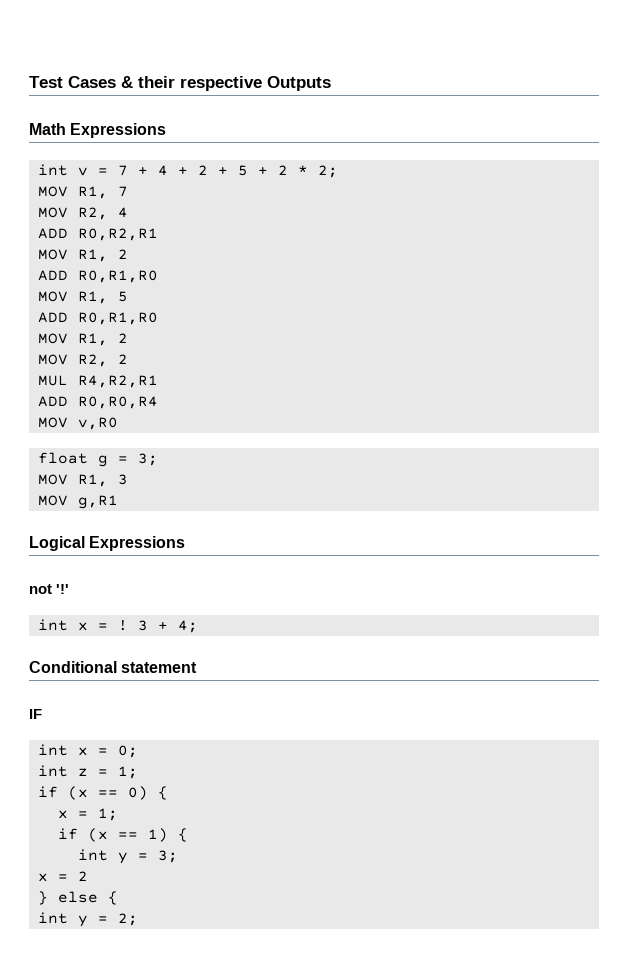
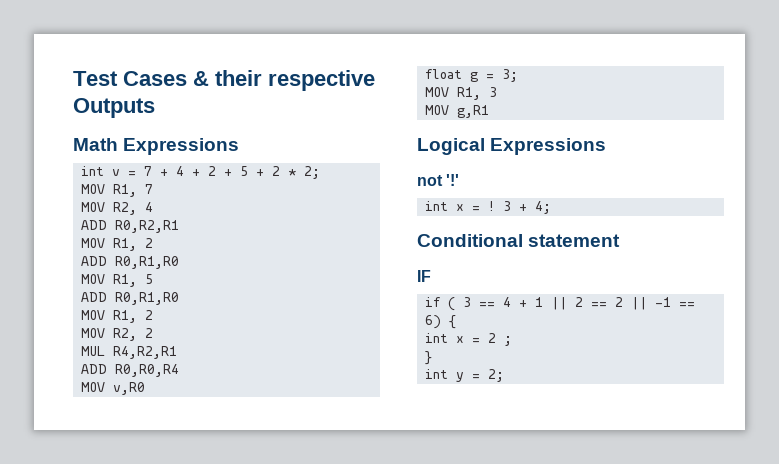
- int x = 0;
- int z = 1;
- if (x == 0) {
- x = 1;
- if (x == 1) {
- int y = 3;
- x = 2
+ if ( 3 == 4 + 1 || 2 == 2 || -1 == 6) {
+ int x = 2 ;
- } else {
+ }

